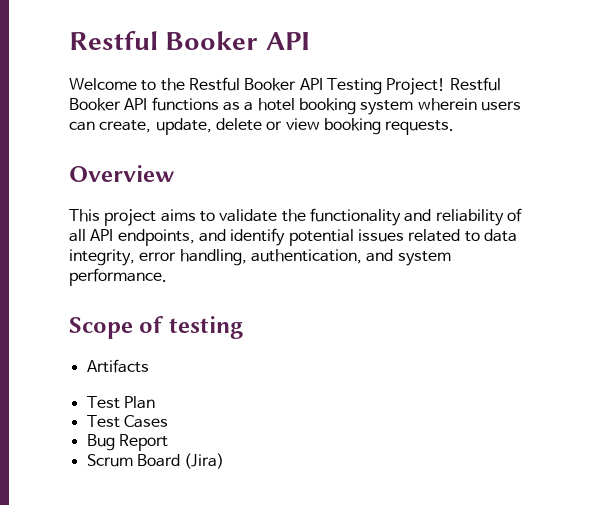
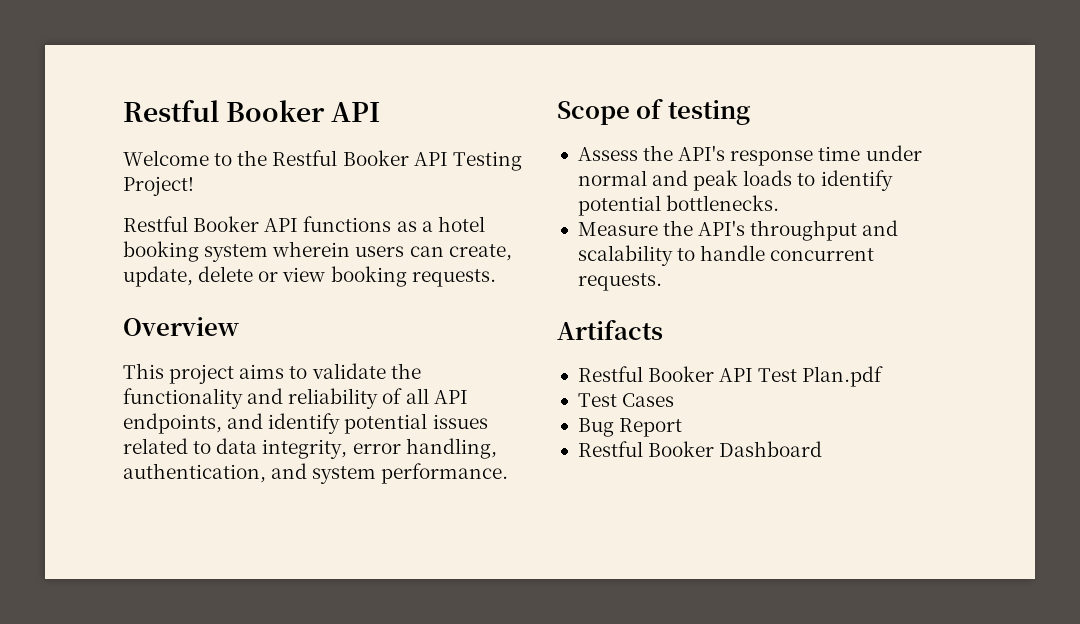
- Welcome to the Restful Booker API Testing Project! Restful Booker API functions as a hotel booking system wherein users can create, update, delete or view booking requests.
+ Welcome to the Restful Booker API Testing Project!
+ Restful Booker API functions as a hotel booking system wherein users can create, update, delete or view booking requests.
+ Assess the API's response time under normal and peak loads to identify potential bottlenecks.
+ Measure the API's throughput and scalability to handle concurrent requests.
  Artifacts
- Test Plan
+ Restful Booker API Test Plan.pdf
- Scrum Board (Jira)
+ Restful Booker Dashboard

